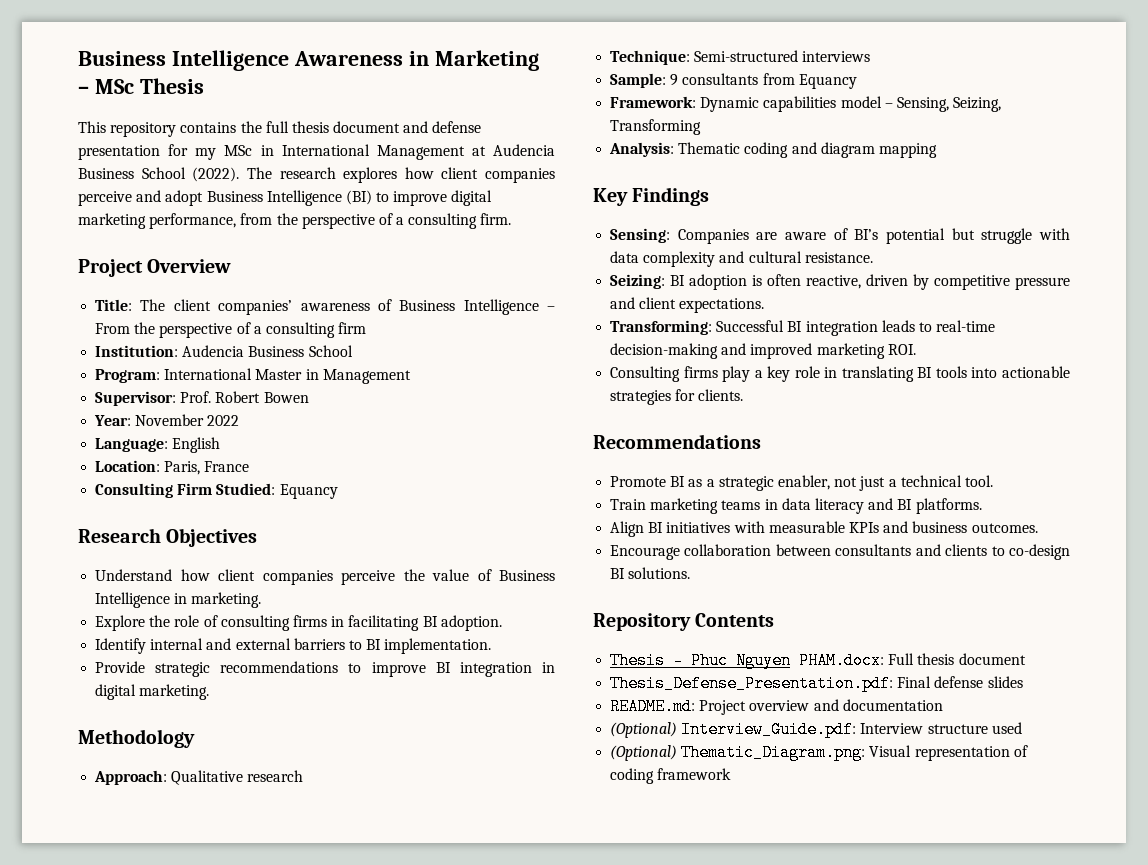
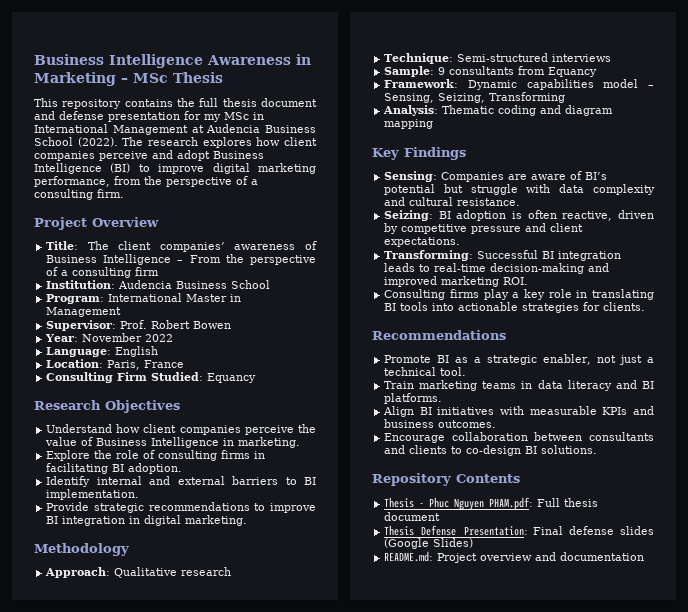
- Thesis - Phuc Nguyen PHAM.docx: Full thesis document
+ Thesis - Phuc Nguyen PHAM.pdf: Full thesis document
- Thesis_Defense_Presentation.pdf: Final defense slides
+ Thesis Defense Presentation: Final defense slides (Google Slides)
- (Optional) Interview_Guide.pdf: Interview structure used
- (Optional) Thematic_Diagram.png: Visual representation of coding framework

